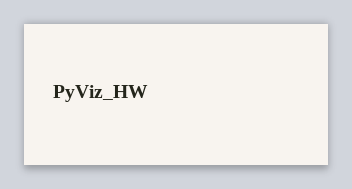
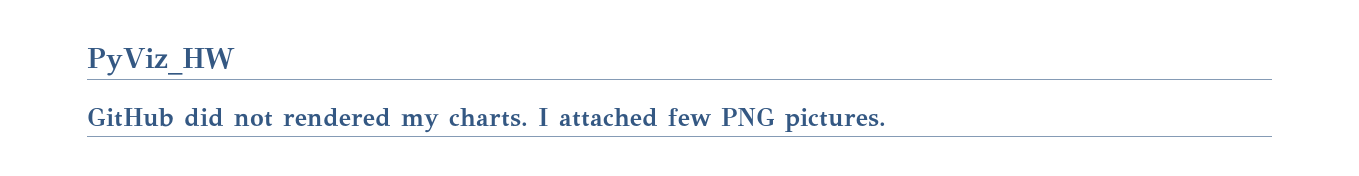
+ GitHub did not rendered my charts. I attached few PNG pictures.

